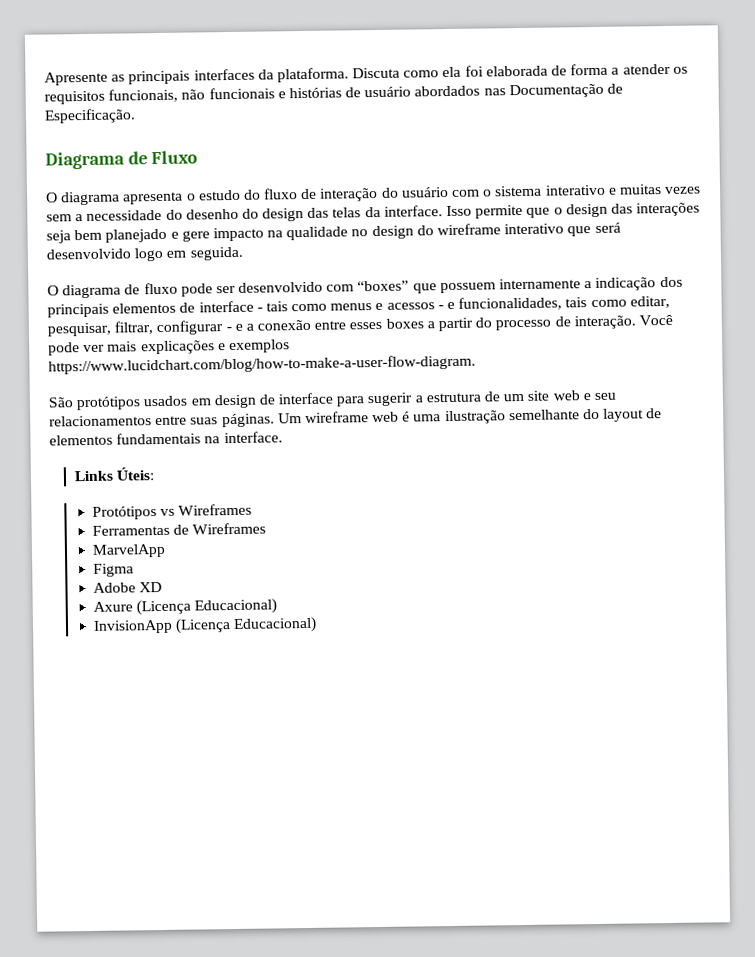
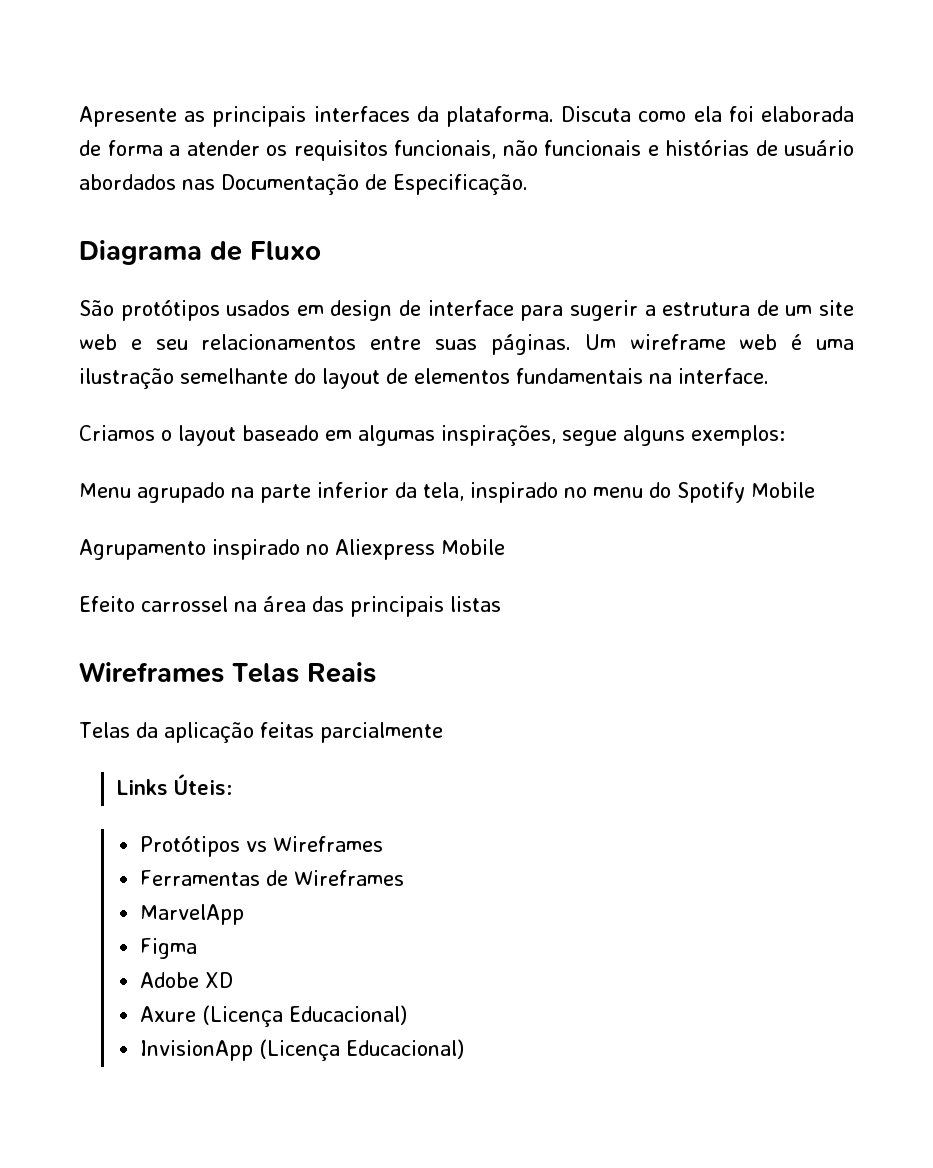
- O diagrama apresenta o estudo do fluxo de interação do usuário com o sistema interativo e muitas vezes sem a necessidade do desenho do design das telas da interface. Isso permite que o design das interações seja bem planejado e gere impacto na qualidade no design do wireframe interativo que será desenvolvido logo em seguida.
- O diagrama de fluxo pode ser desenvolvido com “boxes” que possuem internamente a indicação dos principais elementos de interface - tais como menus e acessos - e funcionalidades, tais como editar, pesquisar, filtrar, configurar - e a conexão entre esses boxes a partir do processo de interação. Você pode ver mais explicações e exemplos https://www.lucidchart.com/blog/how-to-make-a-user-flow-diagram.
+ Criamos o layout baseado em algumas inspirações, segue alguns exemplos:
+ Menu agrupado na parte inferior da tela, inspirado no menu do Spotify Mobile
+ Agrupamento inspirado no Aliexpress Mobile
+ Efeito carrossel na área das principais listas
+ Wireframes Telas Reais
+ Telas da aplicação feitas parcialmente

